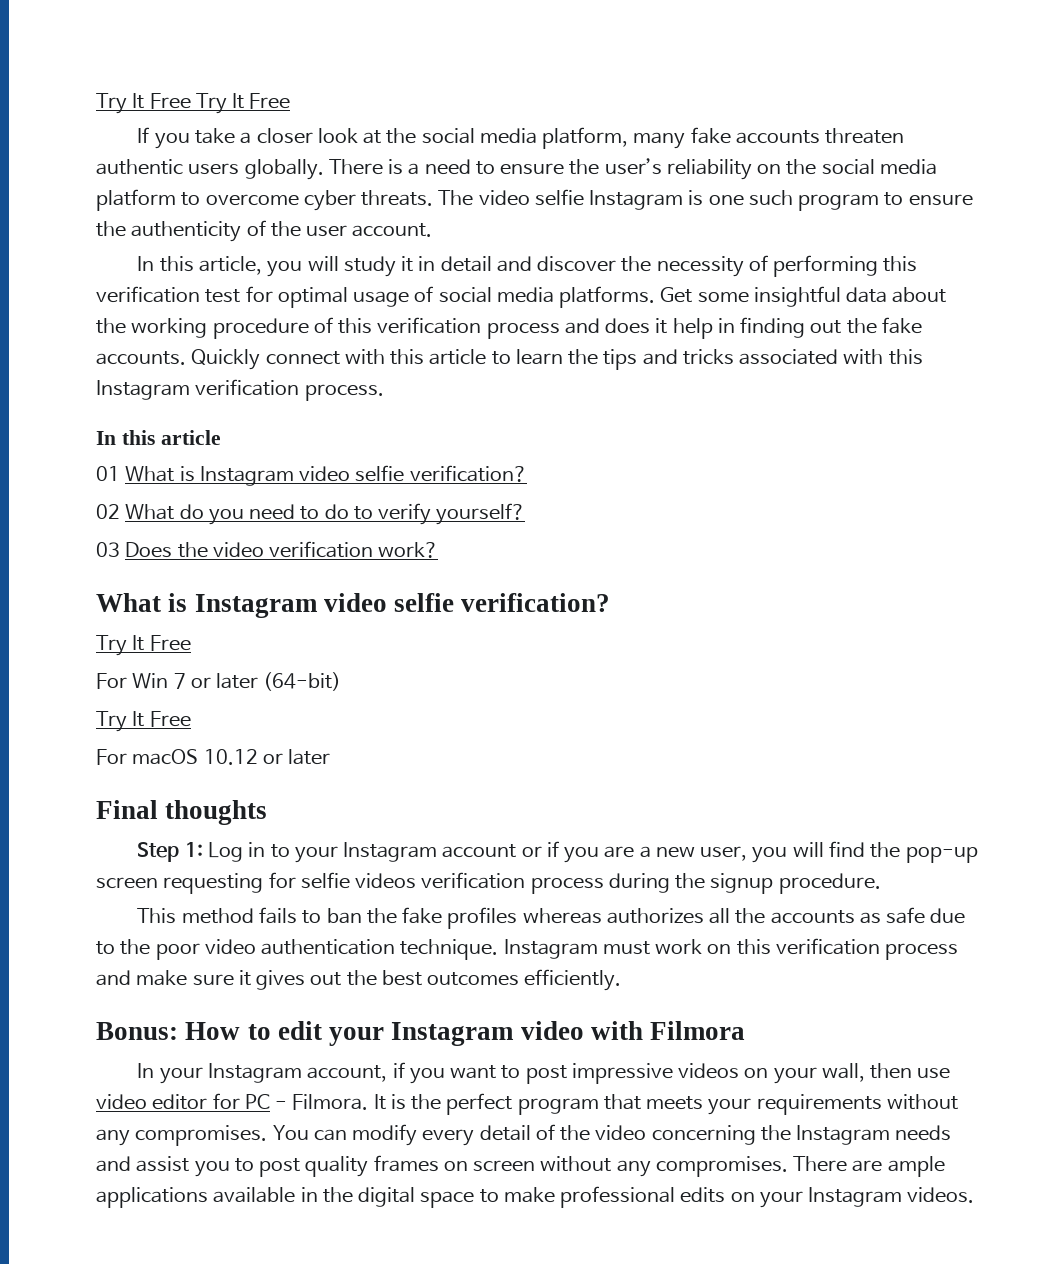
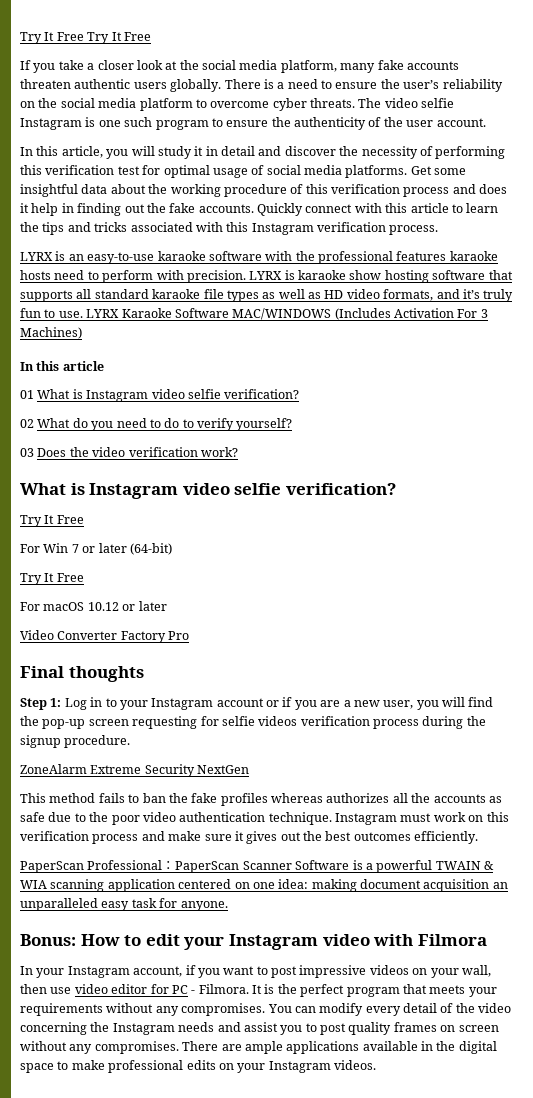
+ LYRX is an easy-to-use karaoke software with the professional features karaoke hosts need to perform with precision. LYRX is karaoke show hosting software that supports all standard karaoke file types as well as HD video formats, and it’s truly fun to use. LYRX Karaoke Software MAC/WINDOWS (Includes Activation For 3 Machines)
+ Video Converter Factory Pro
+ ZoneAlarm Extreme Security NextGen
+ PaperScan Professional：PaperScan Scanner Software is a powerful TWAIN & WIA scanning application centered on one idea: making document acquisition an unparalleled easy task for anyone.

